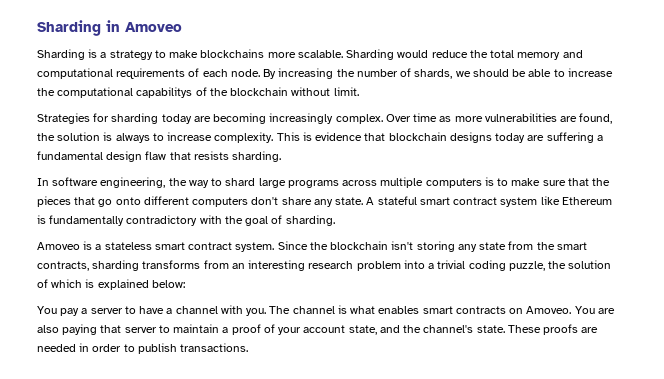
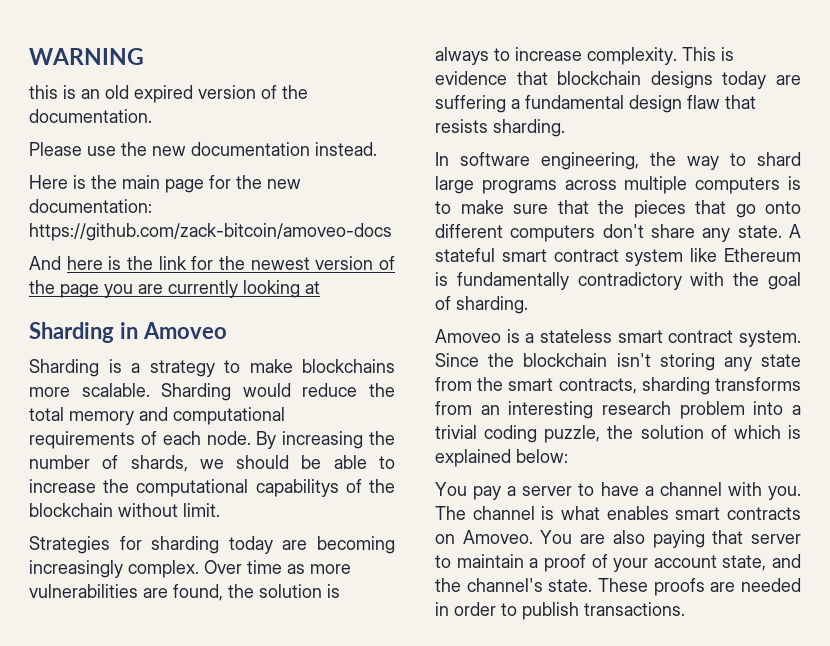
+ WARNING
+ this is an old expired version of the documentation.
+ Please use the new documentation instead.
+ Here is the main page for the new documentation: https://github.com/zack-bitcoin/amoveo-docs
+ And here is the link for the newest version of the page you are currently looking at

